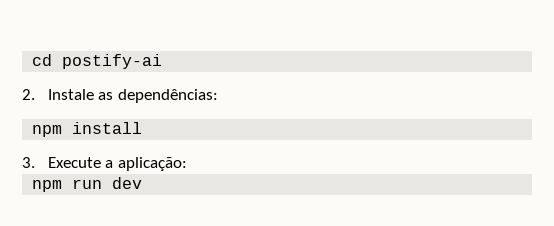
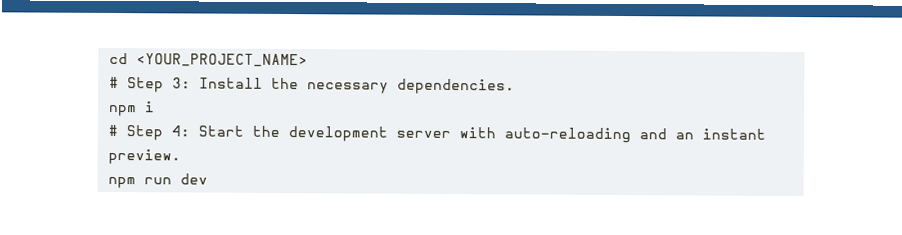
- cd postify-ai
- 2. Instale as dependências:
- npm install
- 3. Execute a aplicação:
+ cd <YOUR_PROJECT_NAME>
+ # Step 3: Install the necessary dependencies.
+ npm i
+ # Step 4: Start the development server with auto-reloading and an instant preview.

